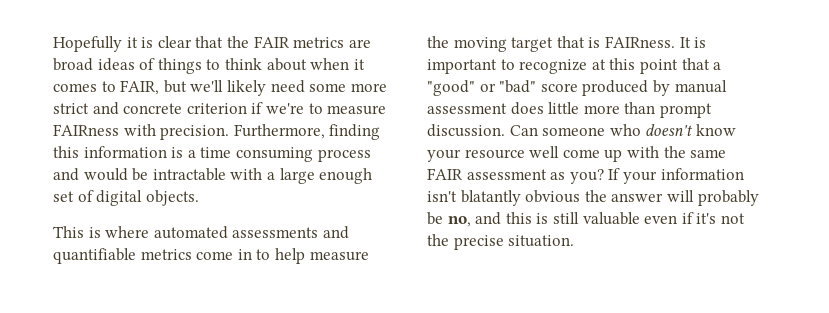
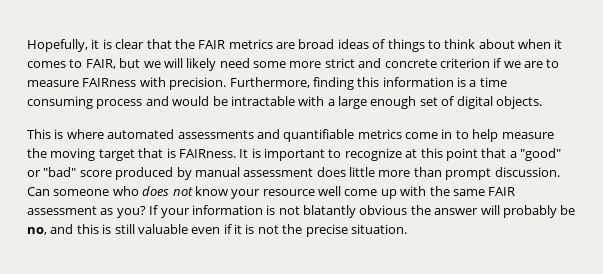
- Hopefully it is clear that the FAIR metrics are broad ideas of things to think about when it comes to FAIR, but we'll likely need some more strict and concrete criterion if we're to measure FAIRness with precision.
+ Hopefully, it is clear that the FAIR metrics are broad ideas of things to think about when it comes to FAIR, but we will likely need some more strict and concrete criterion if we are to measure FAIRness with precision.
- Can someone who doesn't know your resource well come up with the same FAIR assessment as you?
+ Can someone who does not know your resource well come up with the same FAIR assessment as you?
- If your information isn't blatantly obvious the answer will probably be no, and this is still valuable even if it's not the precise situation.
+ If your information is not blatantly obvious the answer will probably be no, and this is still valuable even if it is not the precise situation.

